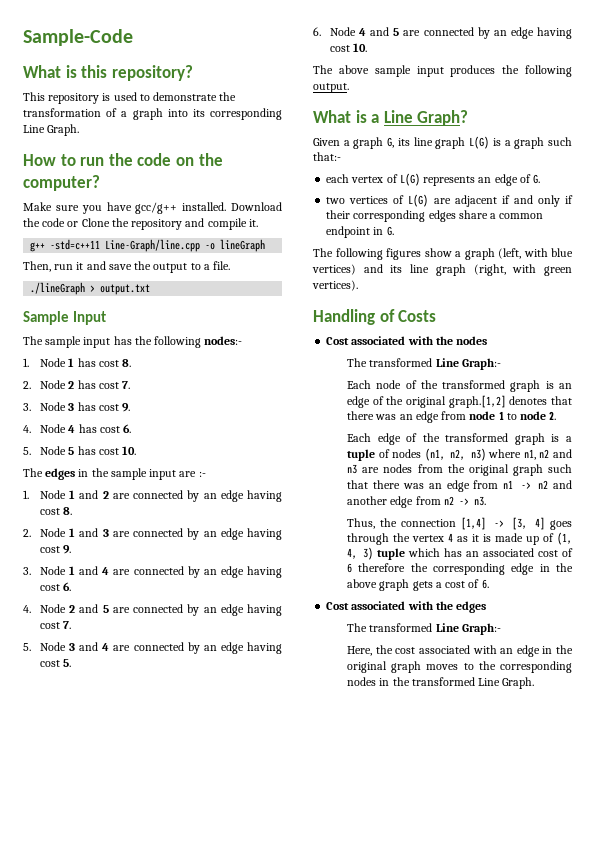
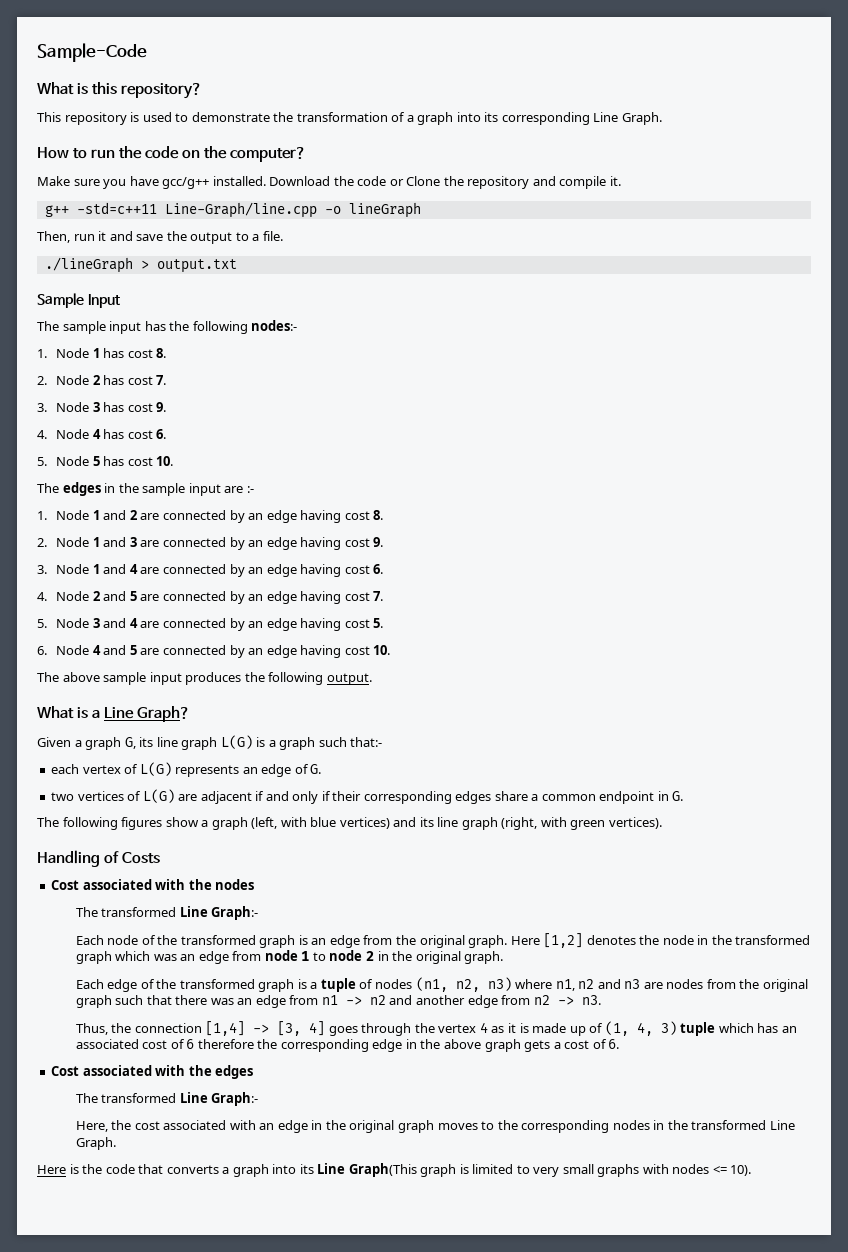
- Each node of the transformed graph is an edge of the original graph.[1,2] denotes that there was an edge from node 1 to node 2.
+ Each node of the transformed graph is an edge from the original graph. Here [1,2] denotes the node in the transformed graph which was an edge from node 1 to node 2 in the original graph.
+ Here is the code that converts a graph into its Line Graph(This graph is limited to very small graphs with nodes <= 10).

